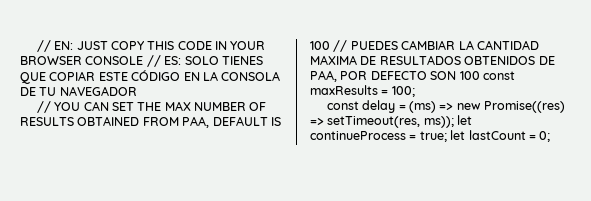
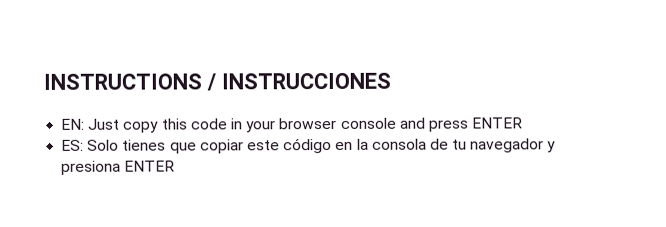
- // EN: JUST COPY THIS CODE IN YOUR BROWSER CONSOLE // ES: SOLO TIENES QUE COPIAR ESTE CÓDIGO EN LA CONSOLA DE TU NAVEGADOR
- // YOU CAN SET THE MAX NUMBER OF RESULTS OBTAINED FROM PAA, DEFAULT IS 100 // PUEDES CAMBIAR LA CANTIDAD MAXIMA DE RESULTADOS OBTENIDOS DE PAA, POR DEFECTO SON 100 const maxResults = 100;
- const delay = (ms) => new Promise((res) => setTimeout(res, ms)); let continueProcess = true; let lastCount = 0;
+ INSTRUCTIONS / INSTRUCCIONES
+ EN: Just copy this code in your browser console and press ENTER
+ ES: Solo tienes que copiar este código en la consola de tu navegador y presiona ENTER

